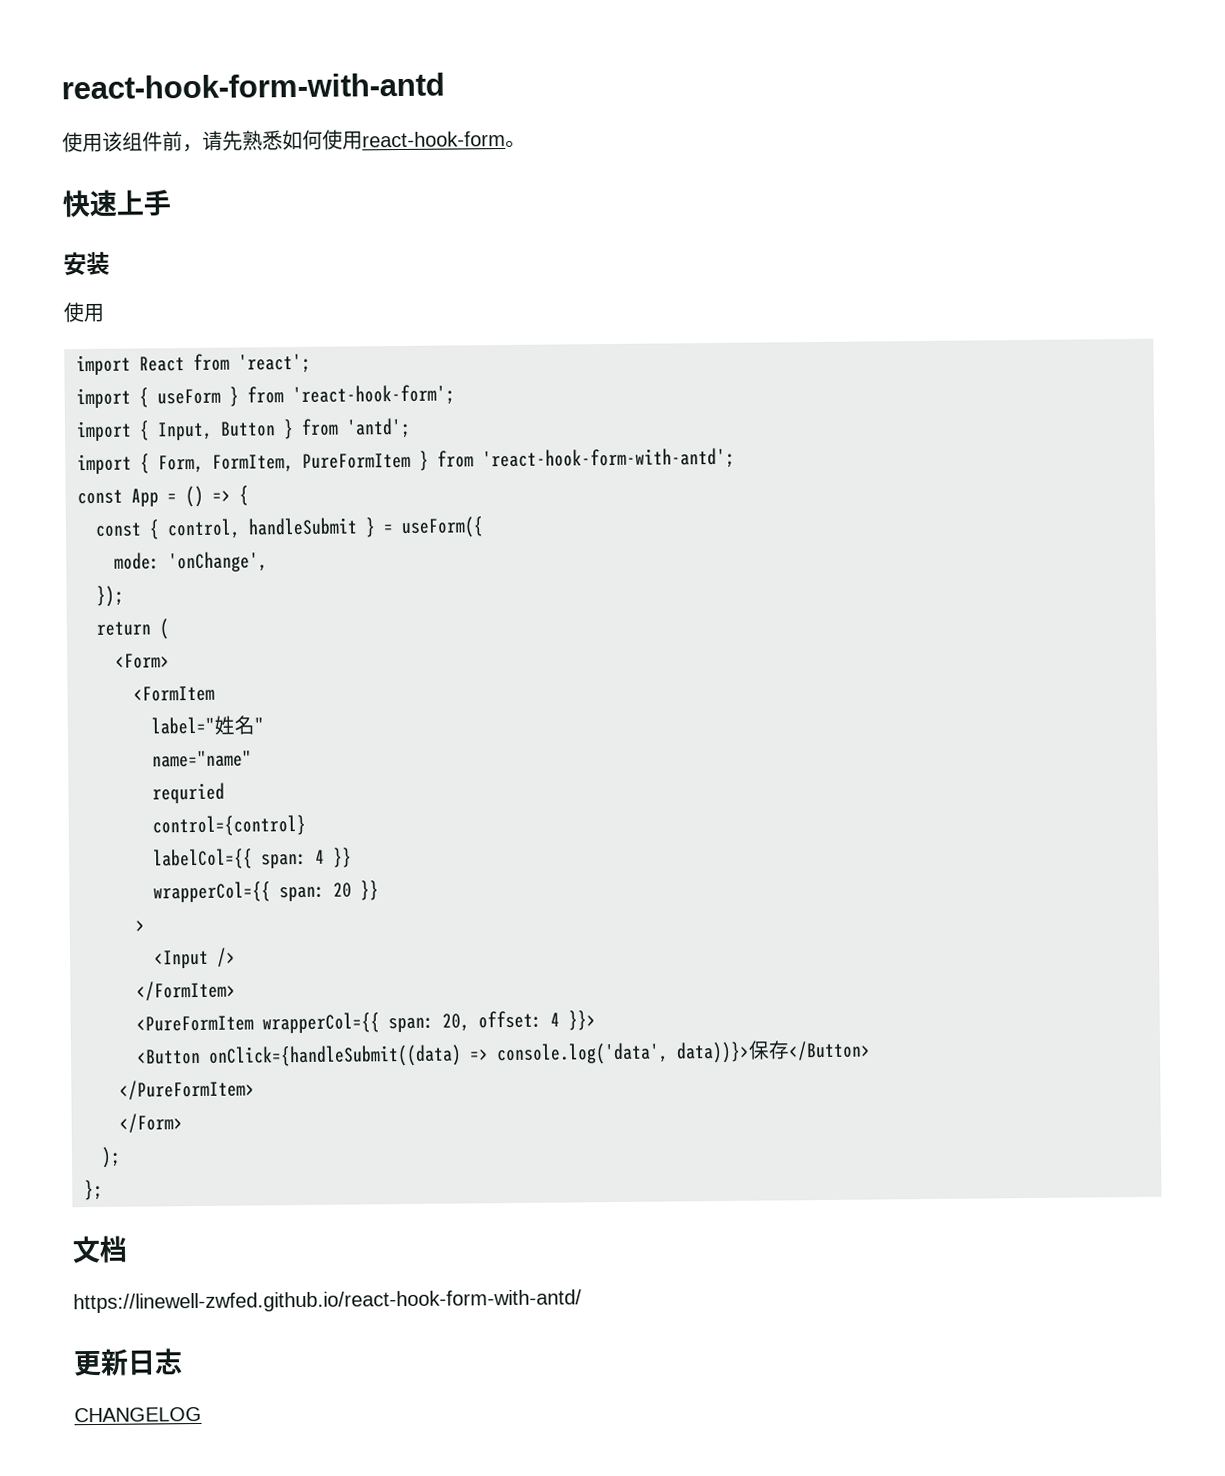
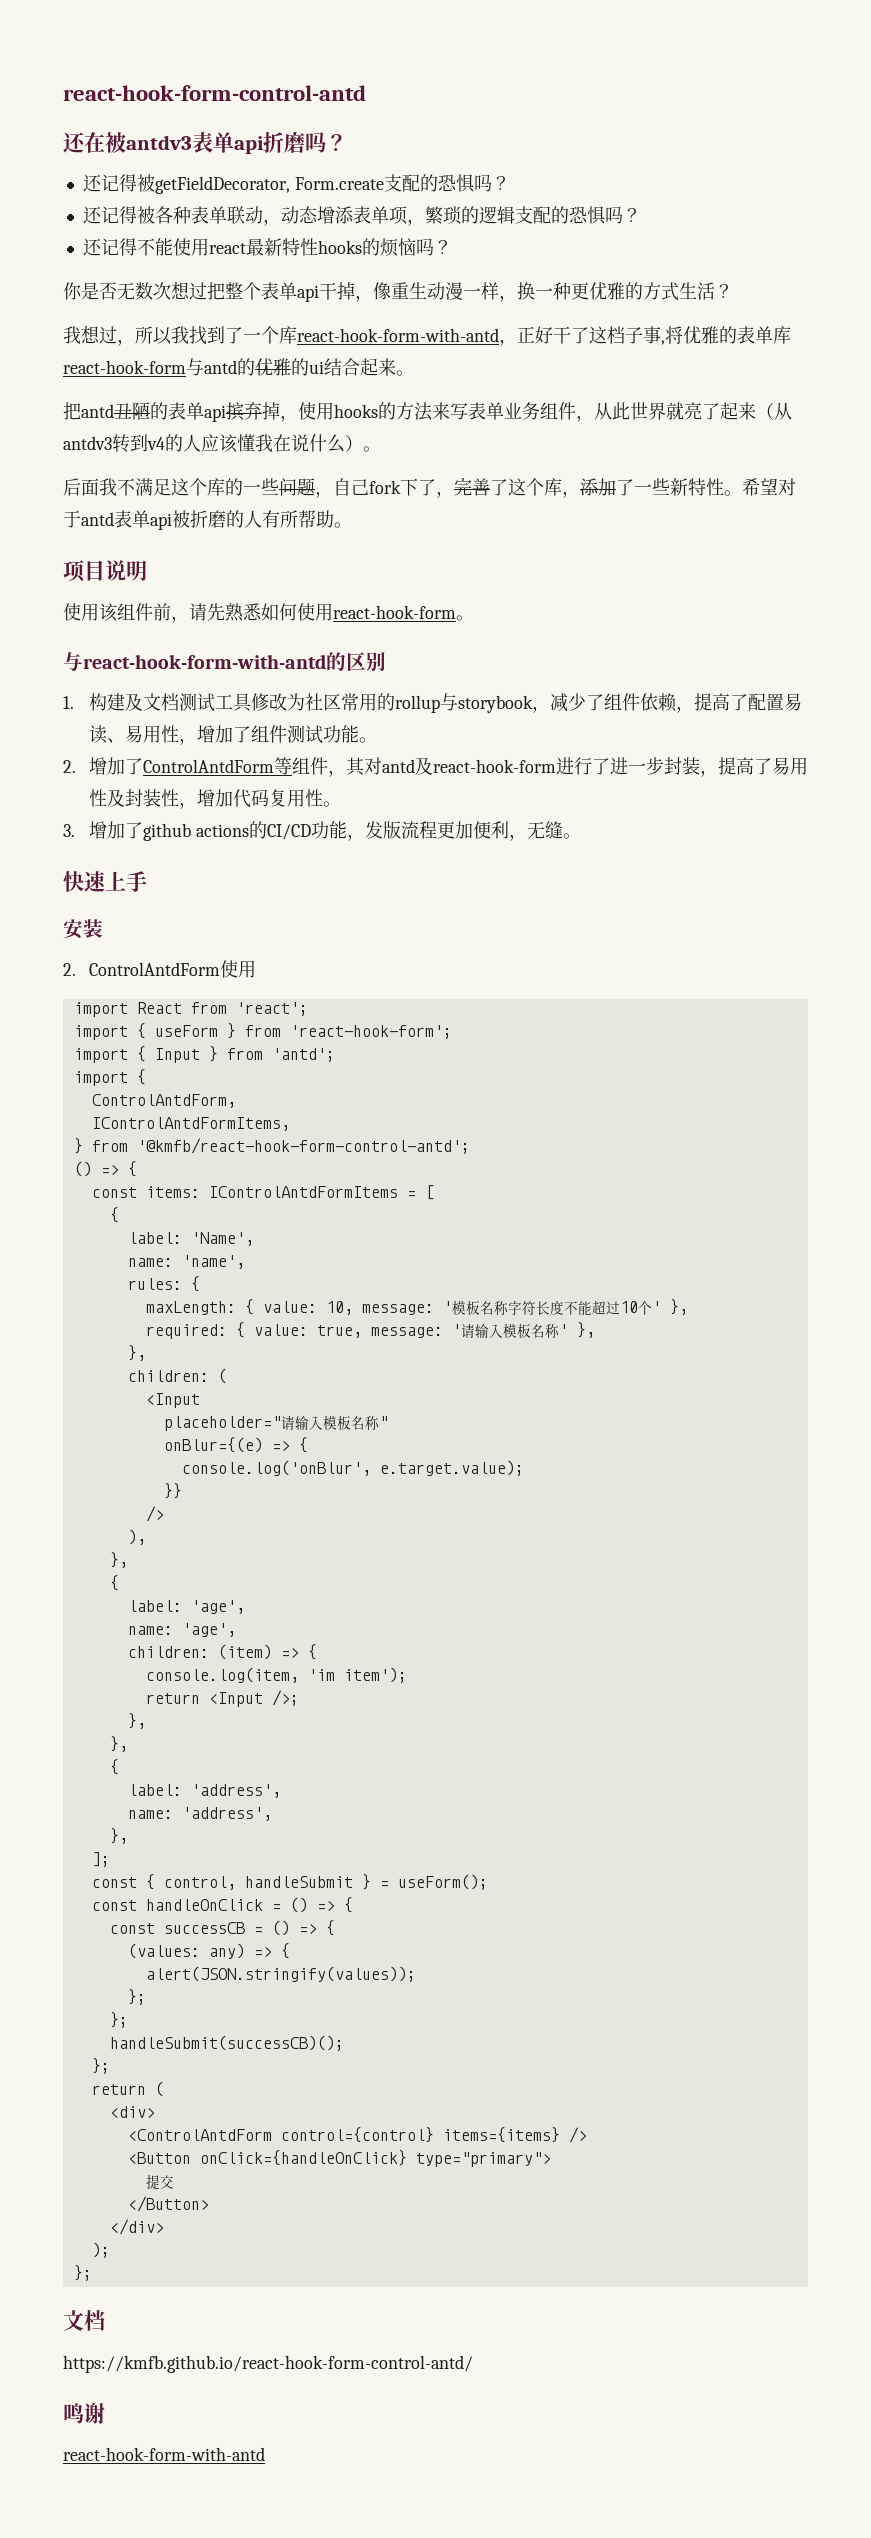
- react-hook-form-with-antd
+ react-hook-form-control-antd
+ 还在被antdv3表单api折磨吗？
+ 还记得被getFieldDecorator, Form.create支配的恐惧吗？
+ 还记得被各种表单联动，动态增添表单项，繁琐的逻辑支配的恐惧吗？
+ 还记得不能使用react最新特性hooks的烦恼吗？
+ 你是否无数次想过把整个表单api干掉，像重生动漫一样，换一种更优雅的方式生活？
+ 我想过，所以我找到了一个库react-hook-form-with-antd，正好干了这档子事,将优雅的表单库react-hook-form与antd的优雅的ui结合起来。
+ 把antd丑陋的表单api摈弃掉，使用hooks的方法来写表单业务组件，从此世界就亮了起来（从antdv3转到v4的人应该懂我在说什么）。
+ 后面我不满足这个库的一些问题，自己fork下了，完善了这个库，添加了一些新特性。希望对于antd表单api被折磨的人有所帮助。
+ 项目说明
+ 与react-hook-form-with-antd的区别
+ 1.构建及文档测试工具修改为社区常用的rollup与storybook，减少了组件依赖，提高了配置易读、易用性，增加了组件测试功能。
+ 2.增加了ControlAntdForm等组件，其对antd及react-hook-form进行了进一步封装，提高了易用性及封装性，增加代码复用性。
+ 3.增加了github actions的CI/CD功能，发版流程更加便利，无缝。
  安装
- 使用
+ 2. ControlAntdForm使用
- import { Input, Button } from 'antd';
- import { Form, FormItem, PureFormItem } from 'react-hook-form-with-antd';
- const App = () => {
+ import { Input } from 'antd';
+ import {
+ ControlAntdForm,
+ IControlAntdFormItems,
+ } from '@kmfb/react-hook-form-control-antd';
+ () => {
+ const items: IControlAntdFormItems = [
+ {
+ label: 'Name',
+ name: 'name',
+ rules: {
+ maxLength: { value: 10, message: '模板名称字符长度不能超过10个' },
+ required: { value: true, message: '请输入模板名称' },
+ },
+ children: (
+ <Input
+ placeholder="请输入模板名称"
+ onBlur={(e) => {
+ console.log('onBlur', e.target.value);
+ }}
+ />
+ ),
+ },
+ {
+ label: 'age',
+ name: 'age',
+ children: (item) => {
+ console.log(item, 'im item');
+ return <Input />;
+ },
+ },
+ {
+ label: 'address',
+ name: 'address',
+ },
+ ];
- const { control, handleSubmit } = useForm({
- mode: 'onChange',
- });
+ const { control, handleSubmit } = useForm();
+ const handleOnClick = () => {
+ const successCB = () => {
+ (values: any) => {
+ alert(JSON.stringify(values));
+ };
+ };
+ handleSubmit(successCB)();
+ };
  return (
- <Form>
- <FormItem
- label="姓名"
- name="name"
- requried
- control={control}
- labelCol={{ span: 4 }}
- wrapperCol={{ span: 20 }}
- >
- <Input />
- </FormItem>
- <PureFormItem wrapperCol={{ span: 20, offset: 4 }}>
- <Button onClick={handleSubmit((data) => console.log('data', data))}>保存</Button>
+ <div>
+ <ControlAntdForm control={control} items={items} />
+ <Button onClick={handleOnClick} type="primary">
+ 提交
+ </Button>
- </PureFormItem>
- </Form>
+ </div>
- https://linewell-zwfed.github.io/react-hook-form-with-antd/
- 更新日志
- CHANGELOG
+ https://kmfb.github.io/react-hook-form-control-antd/
+ 鸣谢
+ react-hook-form-with-antd

